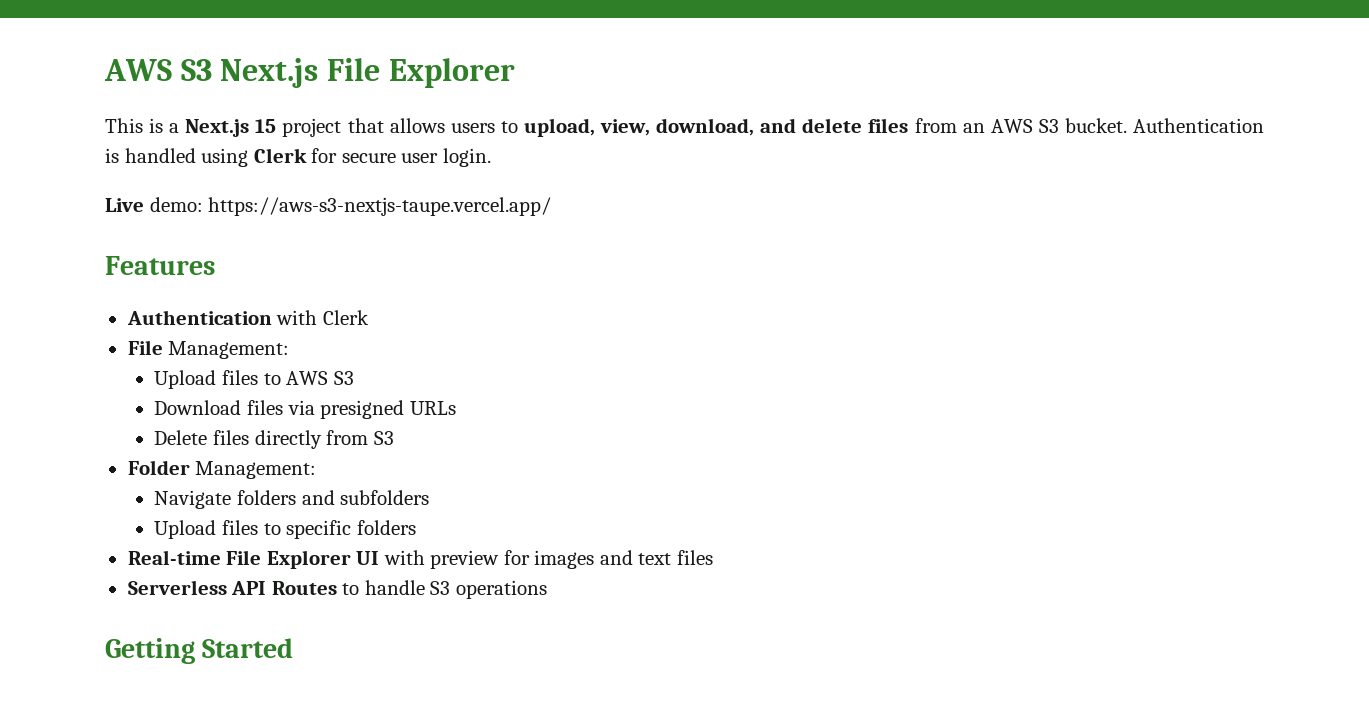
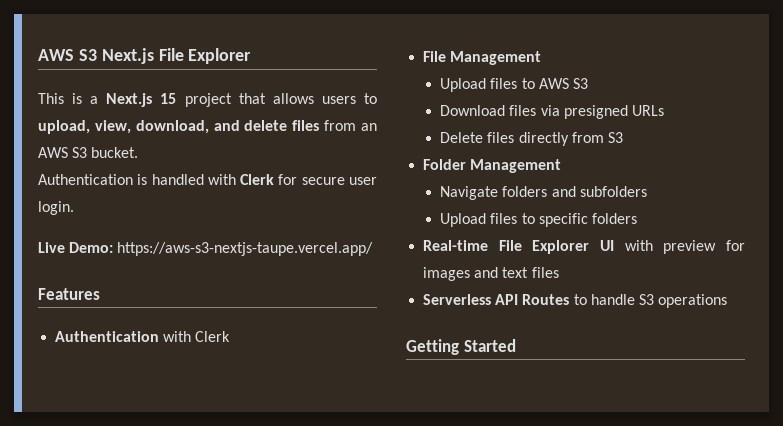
- This is a Next.js 15 project that allows users to upload, view, download, and delete files from an AWS S3 bucket. Authentication is handled using Clerk for secure user login.
+ This is a Next.js 15 project that allows users to upload, view, download, and delete files from an AWS S3 bucket.
+ Authentication is handled with Clerk for secure user login.
- Live demo: https://aws-s3-nextjs-taupe.vercel.app/
+ Live Demo: https://aws-s3-nextjs-taupe.vercel.app/
- File Management:
+ File Management
- Folder Management:
+ Folder Management

